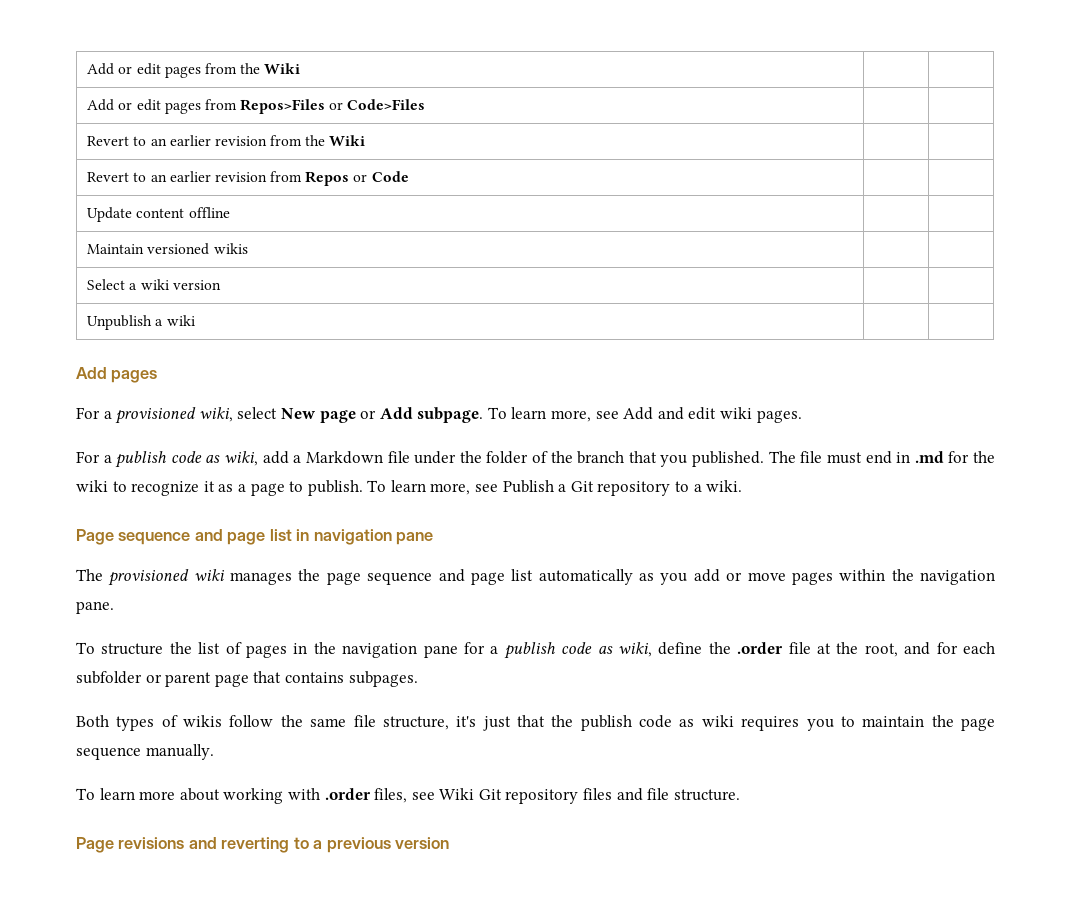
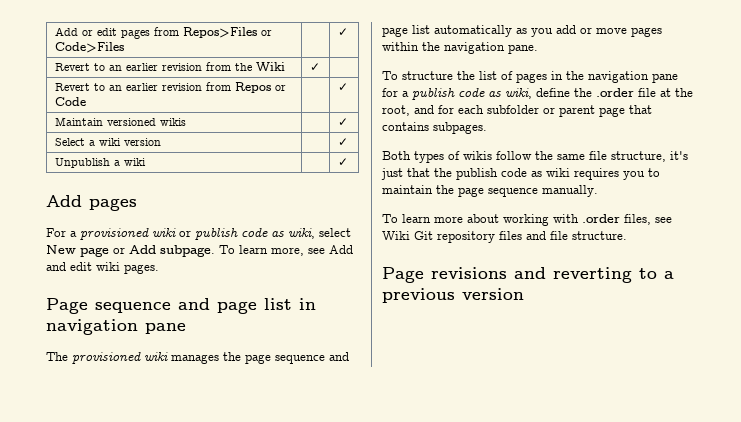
- Add or edit pages from the Wiki | |
- Add or edit pages from Repos>Files or Code>Files | |
+ Add or edit pages from Repos>Files or Code>Files | | ✓
- Revert to an earlier revision from the Wiki | |
+ Revert to an earlier revision from the Wiki | ✓ |
- Revert to an earlier revision from Repos or Code | |
- Update content offline | |
+ Revert to an earlier revision from Repos or Code | | ✓
- Maintain versioned wikis | |
+ Maintain versioned wikis | | ✓
- Select a wiki version | |
+ Select a wiki version | | ✓
- Unpublish a wiki | |
+ Unpublish a wiki | | ✓
- For a provisioned wiki, select New page or Add subpage.
+ For a provisioned wiki or publish code as wiki, select New page or Add subpage.
- For a publish code as wiki, add a Markdown file under the folder of the branch that you published. The file must end in .md for the wiki to recognize it as a page to publish. To learn more, see Publish a Git repository to a wiki.

